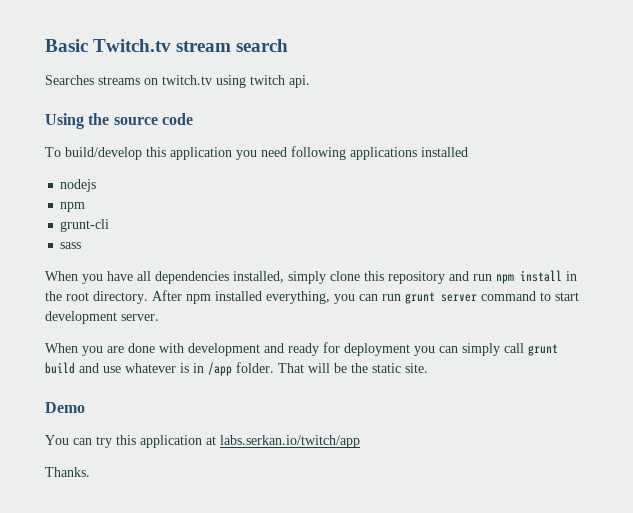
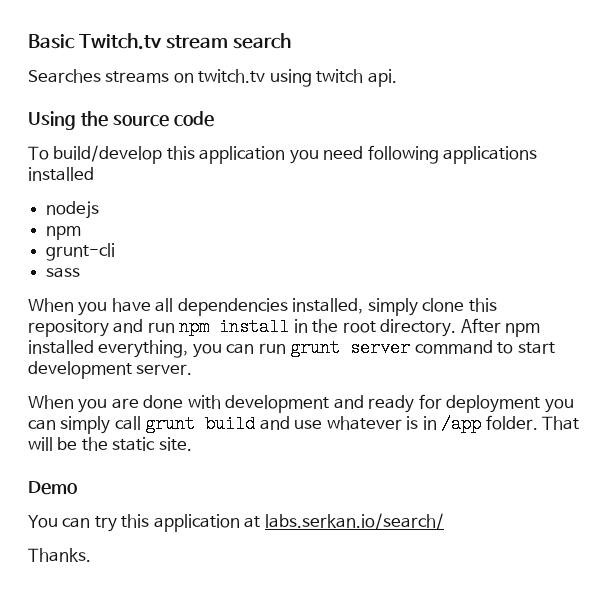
- You can try this application at labs.serkan.io/twitch/app
+ You can try this application at labs.serkan.io/search/

